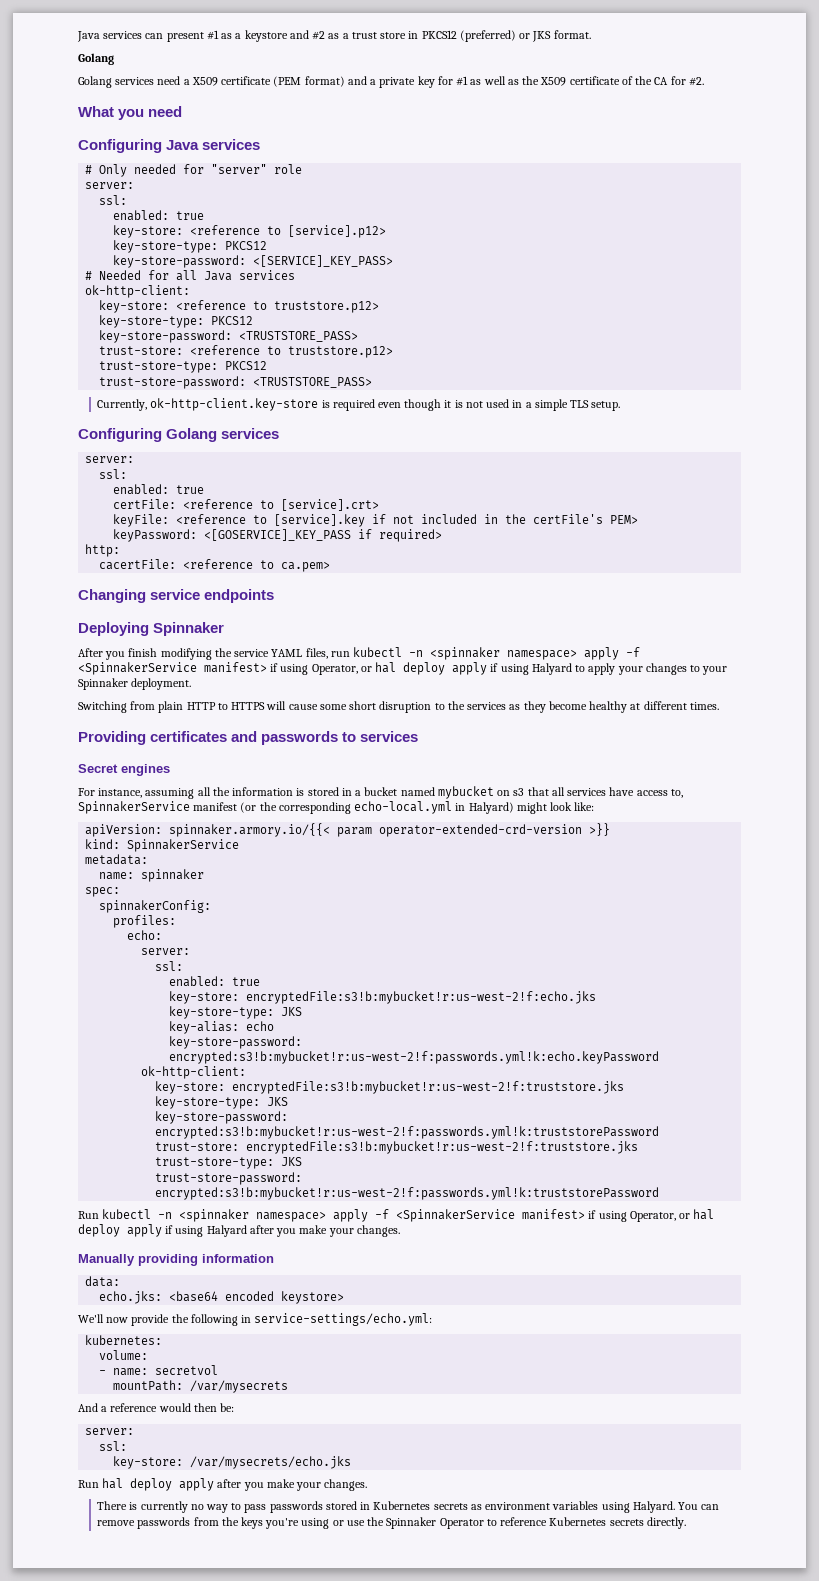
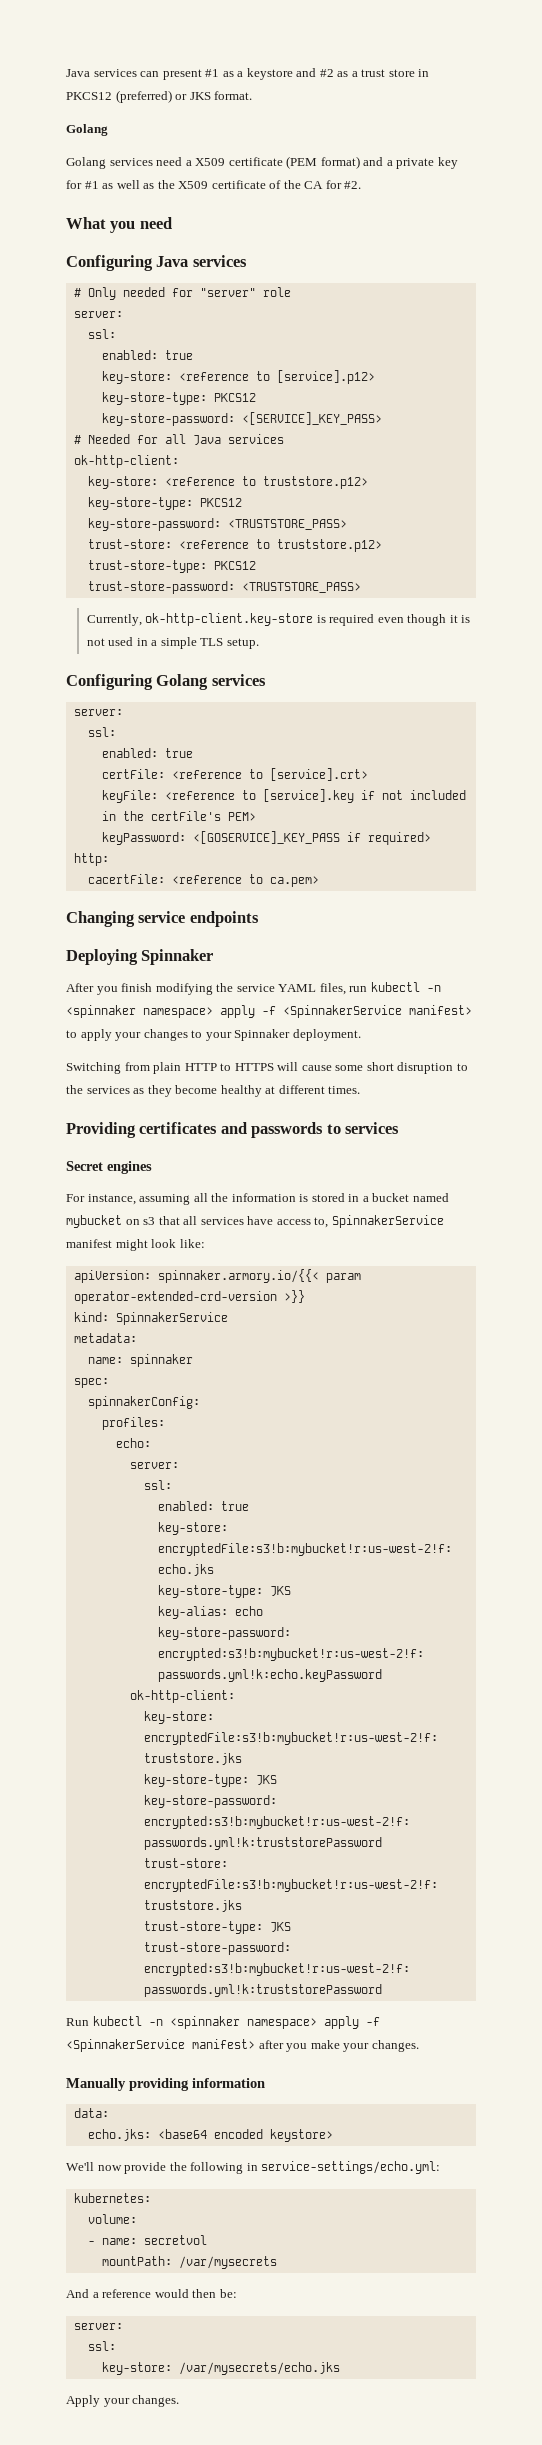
- After you finish modifying the service YAML files, run kubectl -n <spinnaker namespace> apply -f <SpinnakerService manifest> if using Operator, or hal deploy apply if using Halyard to apply your changes to your Spinnaker deployment.
+ After you finish modifying the service YAML files, run kubectl -n <spinnaker namespace> apply -f <SpinnakerService manifest> to apply your changes to your Spinnaker deployment.
- For instance, assuming all the information is stored in a bucket named mybucket on s3 that all services have access to, SpinnakerService manifest (or the corresponding echo-local.yml in Halyard) might look like:
+ For instance, assuming all the information is stored in a bucket named mybucket on s3 that all services have access to, SpinnakerService manifest might look like:
- Run kubectl -n <spinnaker namespace> apply -f <SpinnakerService manifest> if using Operator, or hal deploy apply if using Halyard after you make your changes.
+ Run kubectl -n <spinnaker namespace> apply -f <SpinnakerService manifest> after you make your changes.
- Run hal deploy apply after you make your changes.
- There is currently no way to pass passwords stored in Kubernetes secrets as environment variables using Halyard. You can remove passwords from the keys you're using or use the Spinnaker Operator to reference Kubernetes secrets directly.
+ Apply your changes.

